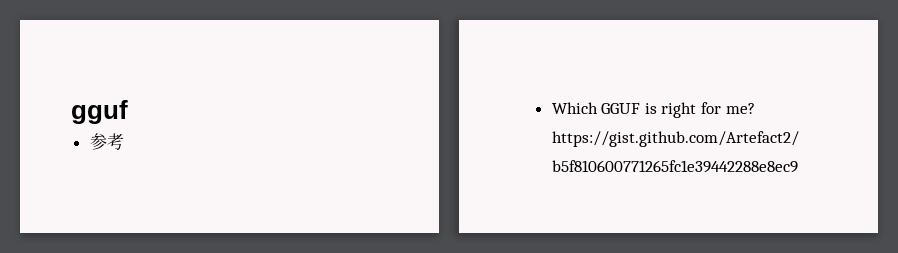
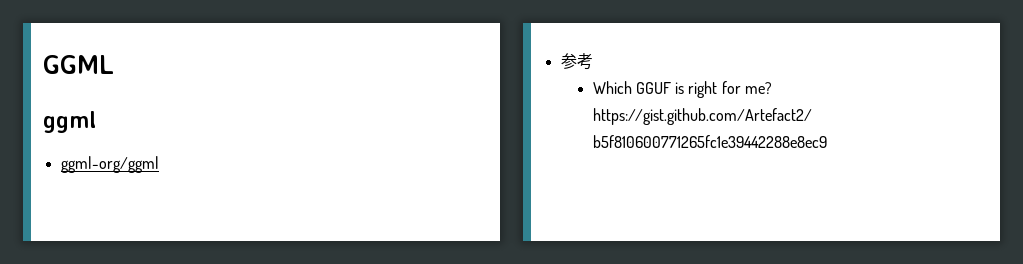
- gguf
+ GGML
+ ggml
+ ggml-org/ggml

